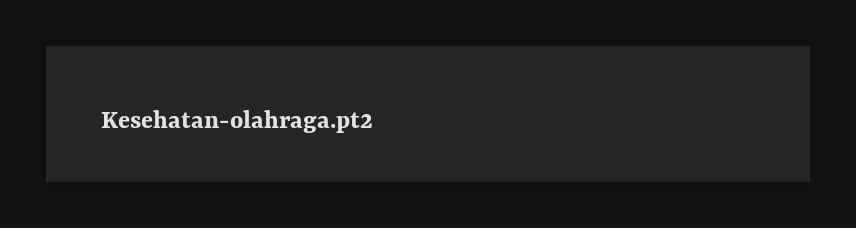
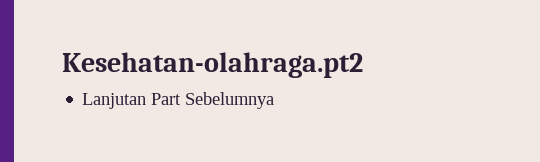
+ Lanjutan Part Sebelumnya

